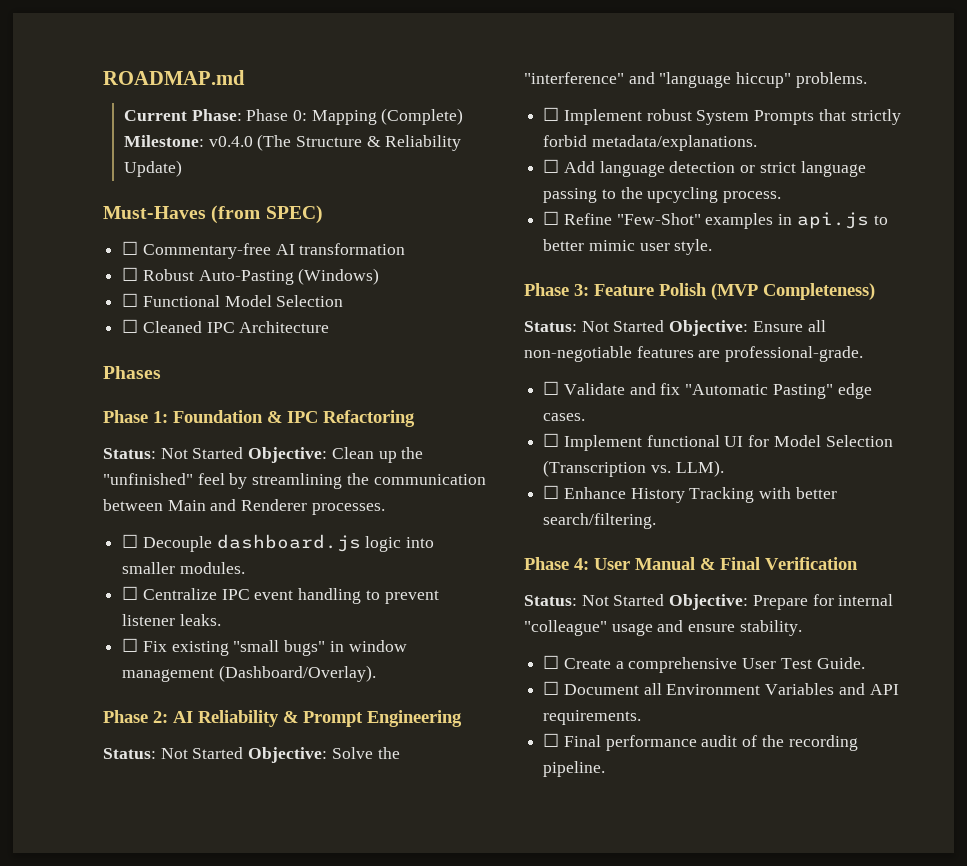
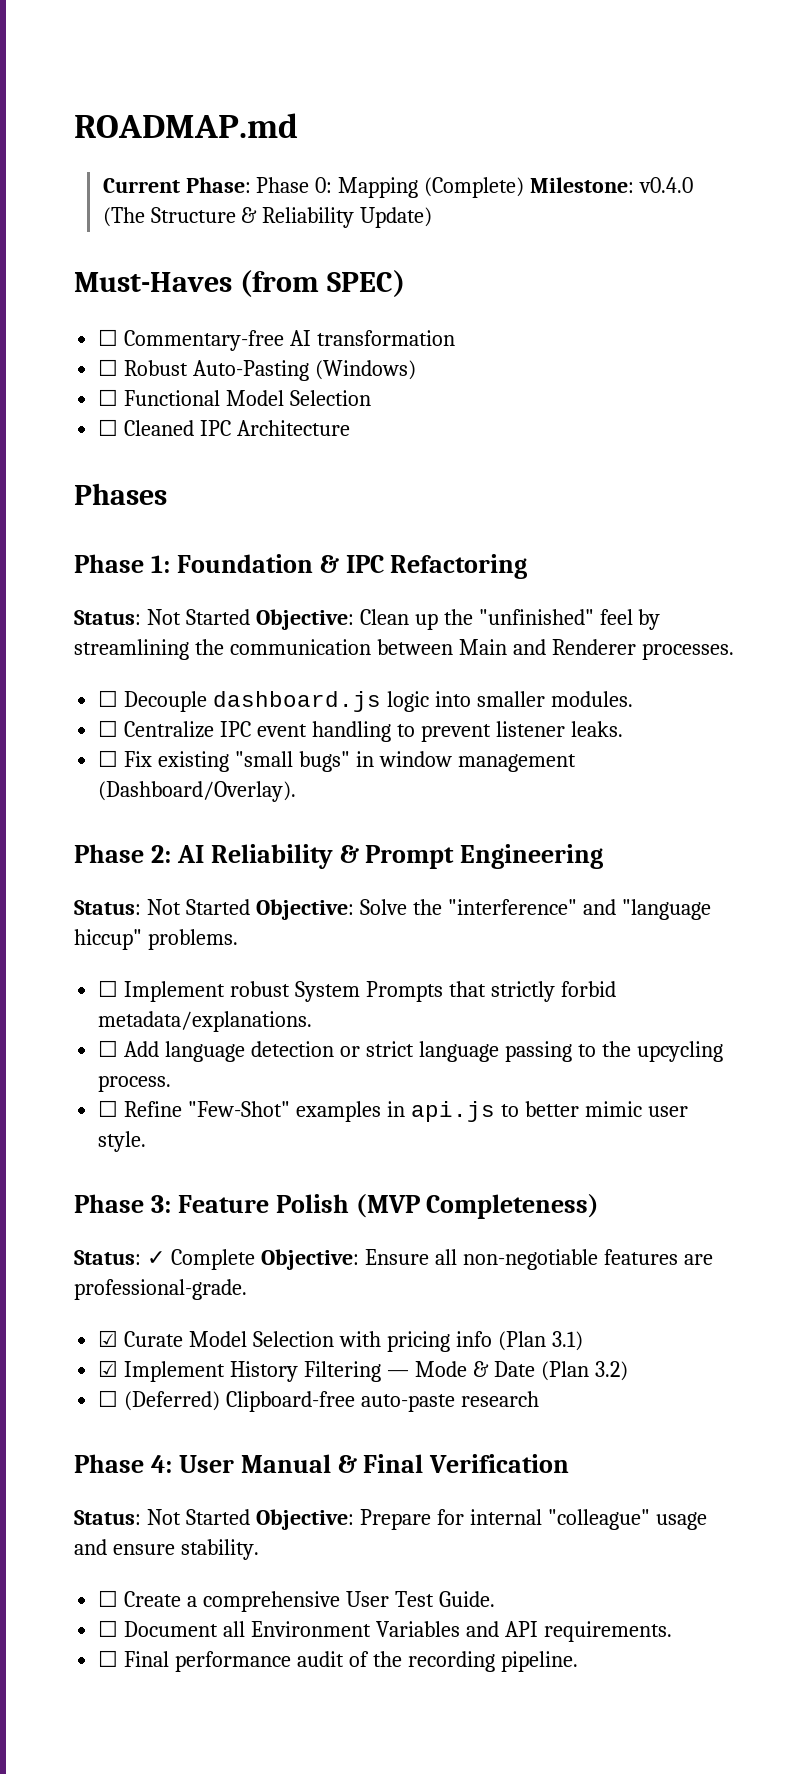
- Status: Not Started Objective: Ensure all non-negotiable features are professional-grade.
+ Status: ✓ Complete Objective: Ensure all non-negotiable features are professional-grade.
- ☐ Validate and fix "Automatic Pasting" edge cases.
- ☐ Implement functional UI for Model Selection (Transcription vs. LLM).
- ☐ Enhance History Tracking with better search/filtering.
+ ☑ Curate Model Selection with pricing info (Plan 3.1)
+ ☑ Implement History Filtering — Mode & Date (Plan 3.2)
+ ☐ (Deferred) Clipboard-free auto-paste research

